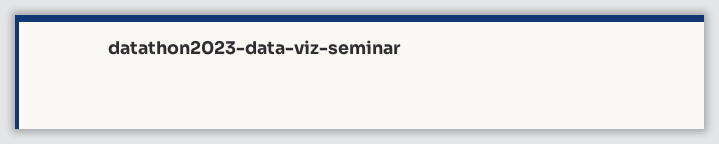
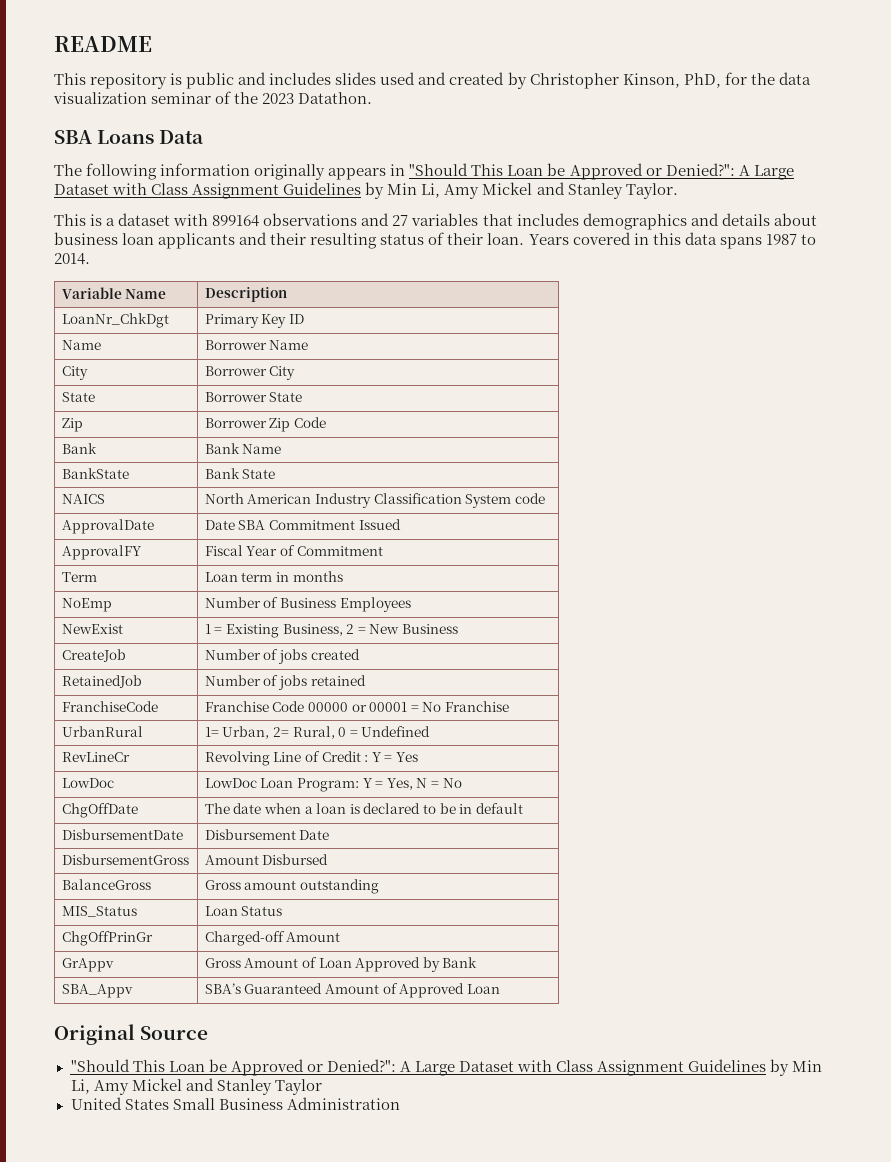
- datathon2023-data-viz-seminar
+ README
+ This repository is public and includes slides used and created by Christopher Kinson, PhD, for the data visualization seminar of the 2023 Datathon.
+ SBA Loans Data
+ The following information originally appears in "Should This Loan be Approved or Denied?": A Large Dataset with Class Assignment Guidelines by Min Li, Amy Mickel and Stanley Taylor.
+ This is a dataset with 899164 observations and 27 variables that includes demographics and details about business loan applicants and their resulting status of their loan. Years covered in this data spans 1987 to 2014.
+ Variable Name | Description
+ LoanNr_ChkDgt | Primary Key ID
+ Name | Borrower Name
+ City | Borrower City
+ State | Borrower State
+ Zip | Borrower Zip Code
+ Bank | Bank Name
+ BankState | Bank State
+ NAICS | North American Industry Classification System code
+ ApprovalDate | Date SBA Commitment Issued
+ ApprovalFY | Fiscal Year of Commitment
+ Term | Loan term in months
+ NoEmp | Number of Business Employees
+ NewExist | 1 = Existing Business, 2 = New Business
+ CreateJob | Number of jobs created
+ RetainedJob | Number of jobs retained
+ FranchiseCode | Franchise Code 00000 or 00001 = No Franchise
+ UrbanRural | 1= Urban, 2= Rural, 0 = Undefined
+ RevLineCr | Revolving Line of Credit : Y = Yes
+ LowDoc | LowDoc Loan Program: Y = Yes, N = No
+ ChgOffDate | The date when a loan is declared to be in default
+ DisbursementDate | Disbursement Date
+ DisbursementGross | Amount Disbursed
+ BalanceGross | Gross amount outstanding
+ MIS_Status | Loan Status
+ ChgOffPrinGr | Charged-off Amount
+ GrAppv | Gross Amount of Loan Approved by Bank
+ SBA_Appv | SBA’s Guaranteed Amount of Approved Loan
+ Original Source
+ "Should This Loan be Approved or Denied?": A Large Dataset with Class Assignment Guidelines by Min Li, Amy Mickel and Stanley Taylor
+ United States Small Business Administration

